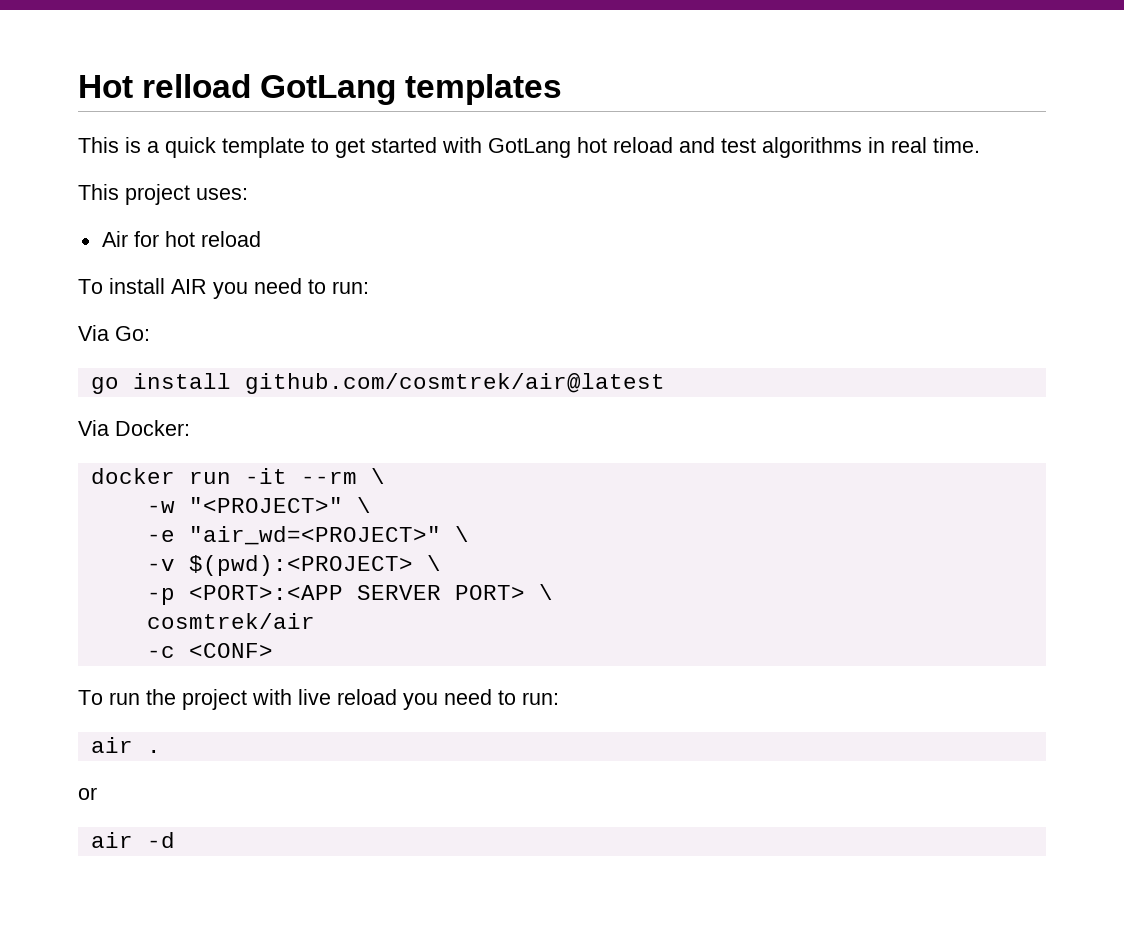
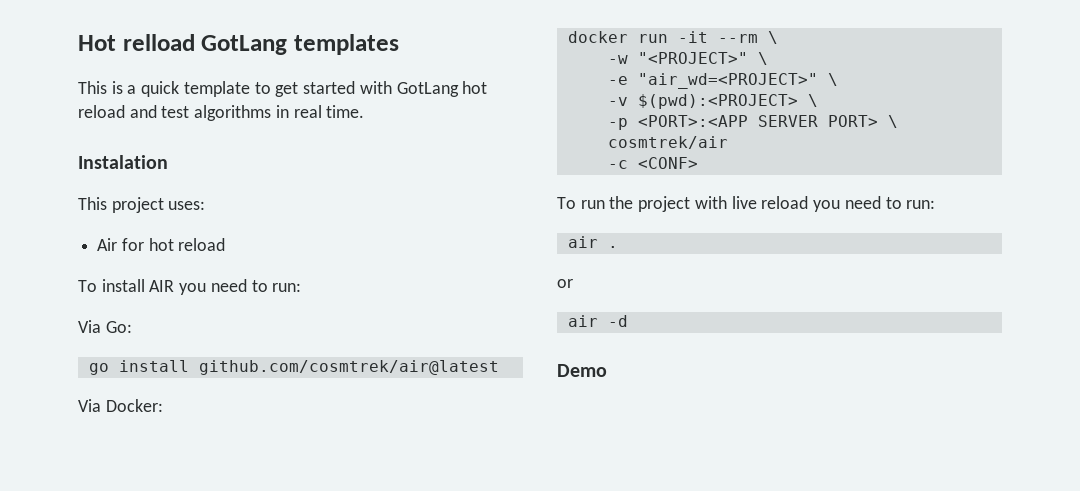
+ Instalation
+ Demo

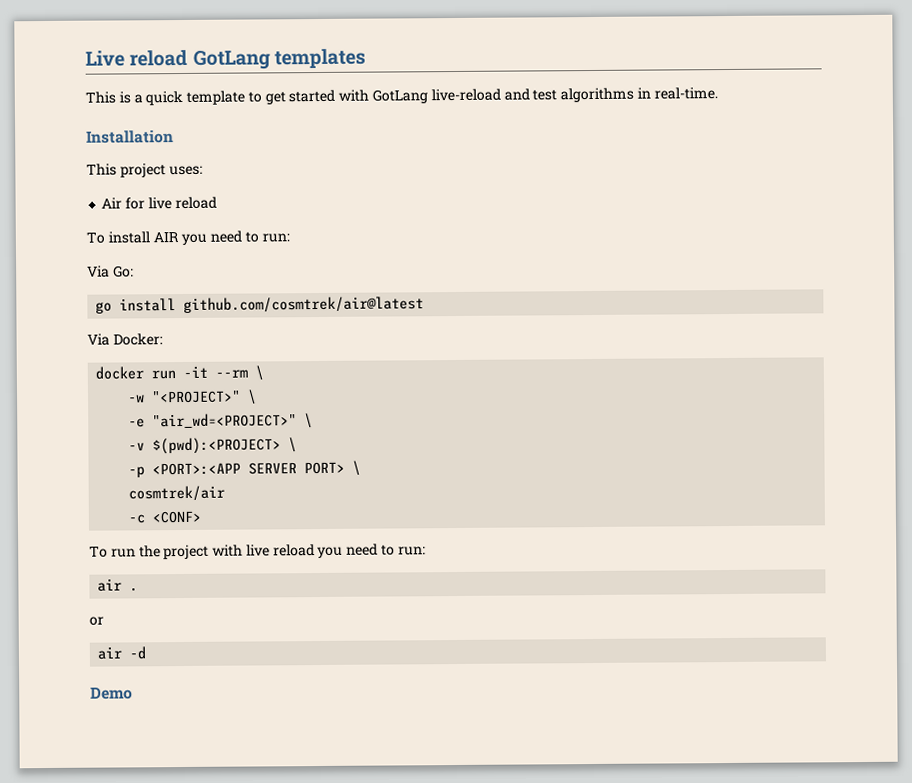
- Hot relload GotLang templates
+ Live reload GotLang templates
- This is a quick template to get started with GotLang hot reload and test algorithms in real time.
- Instalation
+ This is a quick template to get started with GotLang live-reload and test algorithms in real-time.
+ Installation
- Air for hot reload
+ Air for live reload

